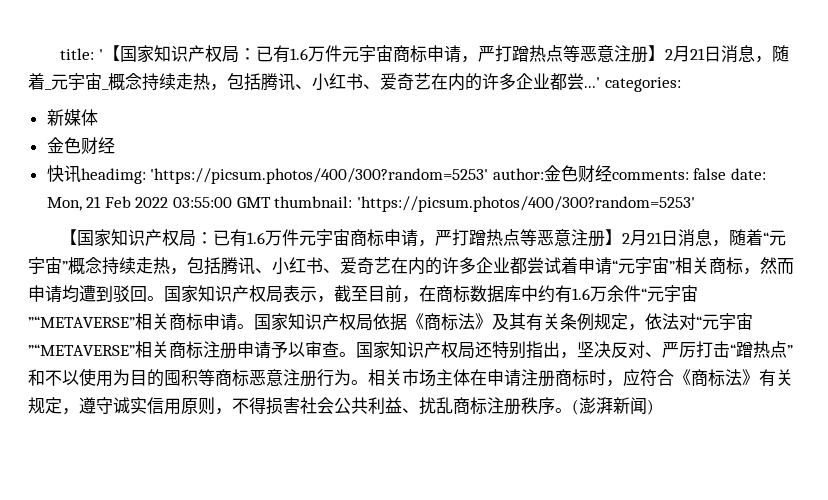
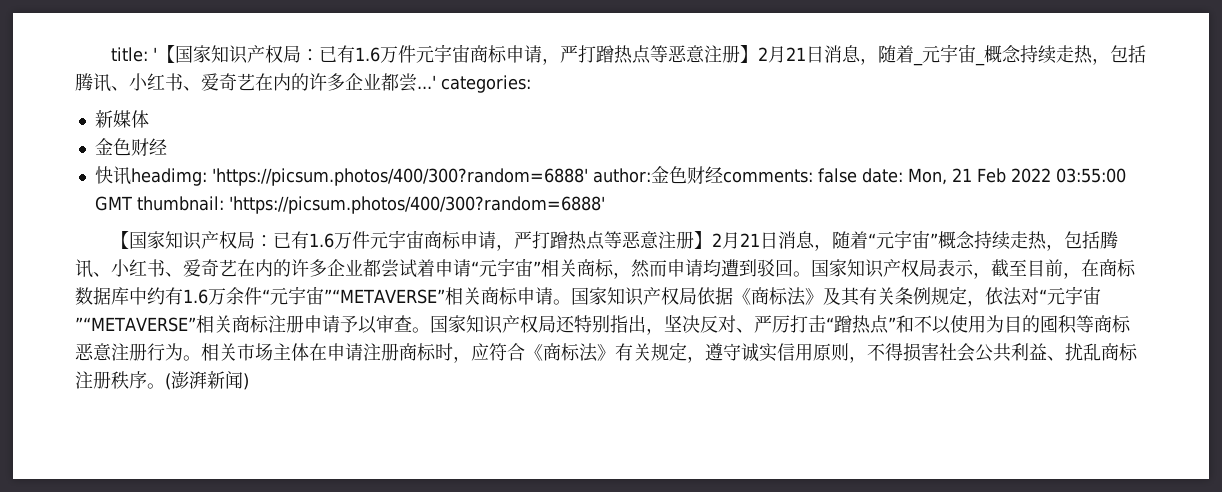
- 快讯headimg: 'https://picsum.photos/400/300?random=5253' author:金色财经comments: false date: Mon, 21 Feb 2022 03:55:00 GMT thumbnail: 'https://picsum.photos/400/300?random=5253'
+ 快讯headimg: 'https://picsum.photos/400/300?random=6888' author:金色财经comments: false date: Mon, 21 Feb 2022 03:55:00 GMT thumbnail: 'https://picsum.photos/400/300?random=6888'

